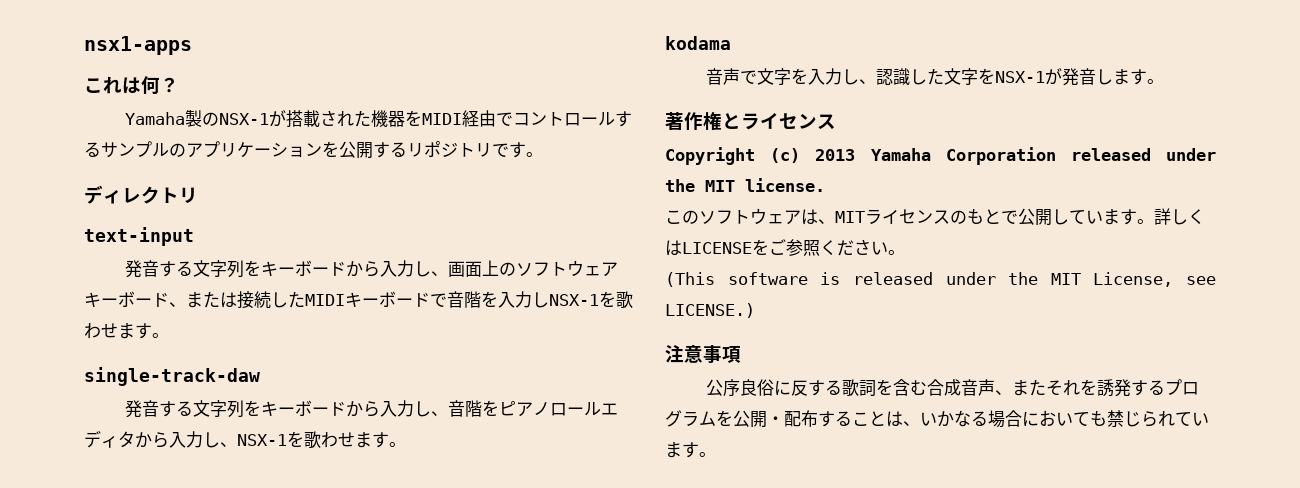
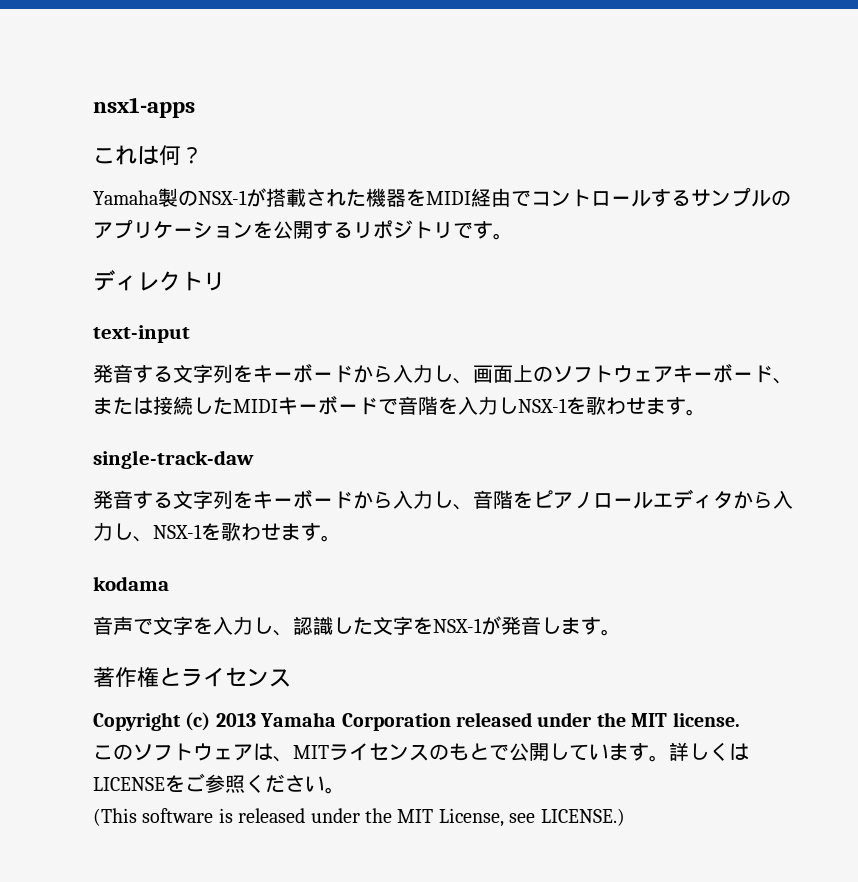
- 注意事項
- 公序良俗に反する歌詞を含む合成音声、またそれを誘発するプログラムを公開・配布することは、いかなる場合においても禁じられています。

